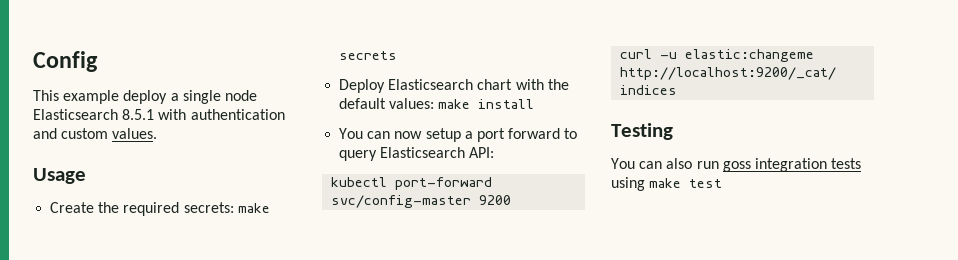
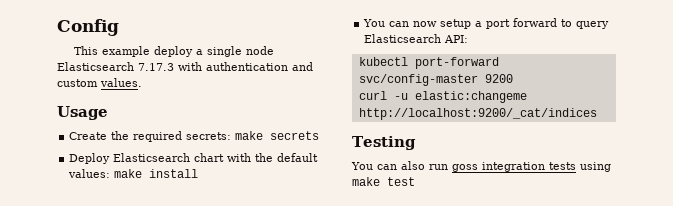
- This example deploy a single node Elasticsearch 8.5.1 with authentication and custom values.
+ This example deploy a single node Elasticsearch 7.17.3 with authentication and custom values.

